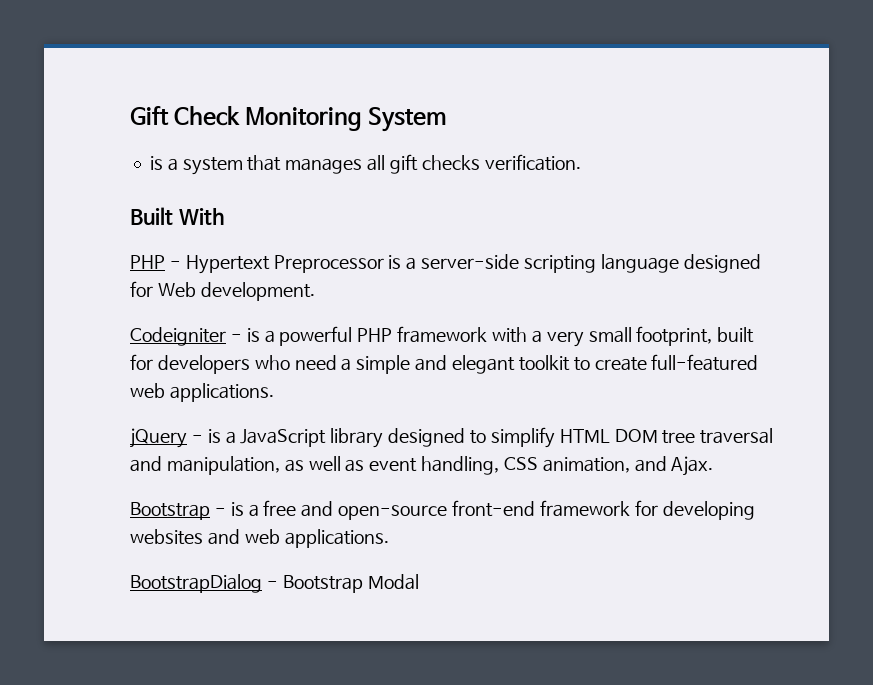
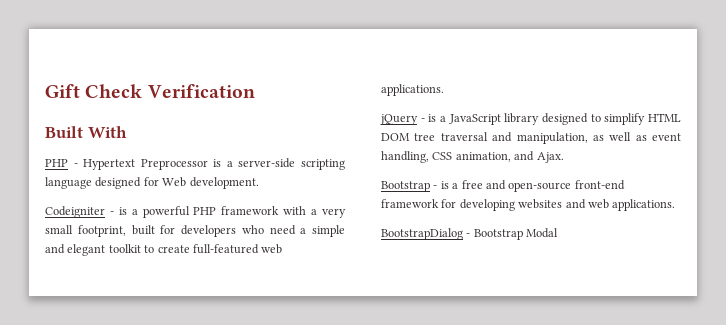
- Gift Check Monitoring System
- is a system that manages all gift checks verification.
+ Gift Check Verification

